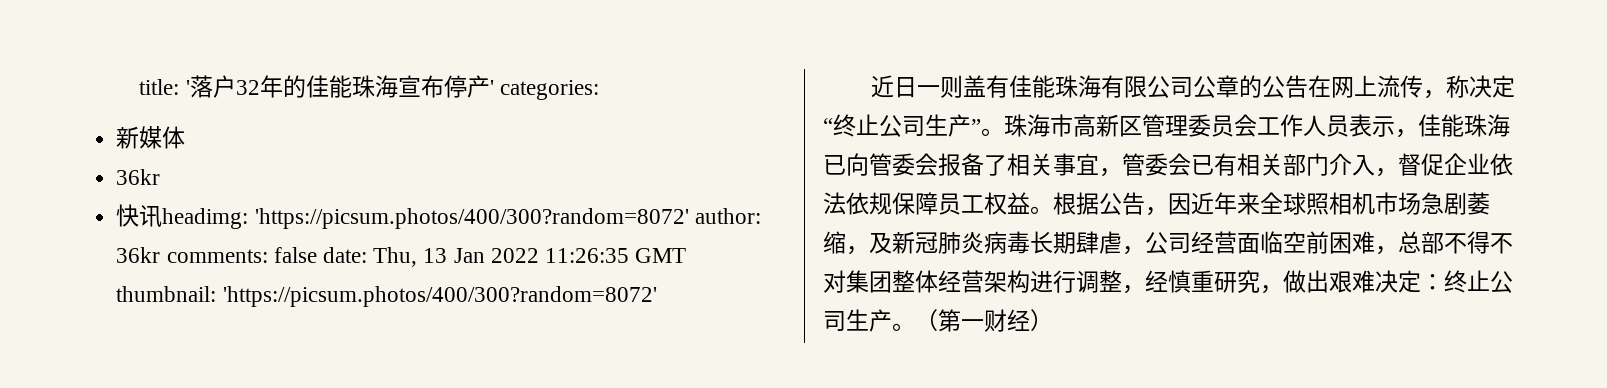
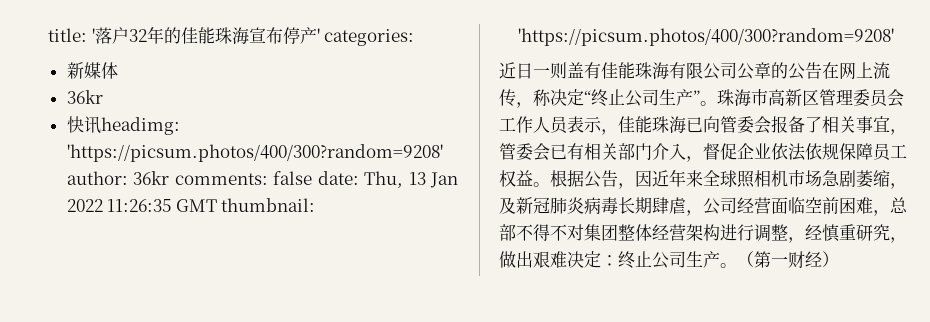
- 快讯headimg: 'https://picsum.photos/400/300?random=8072' author: 36kr comments: false date: Thu, 13 Jan 2022 11:26:35 GMT thumbnail: 'https://picsum.photos/400/300?random=8072'
+ 快讯headimg: 'https://picsum.photos/400/300?random=9208' author: 36kr comments: false date: Thu, 13 Jan 2022 11:26:35 GMT thumbnail: 'https://picsum.photos/400/300?random=9208'

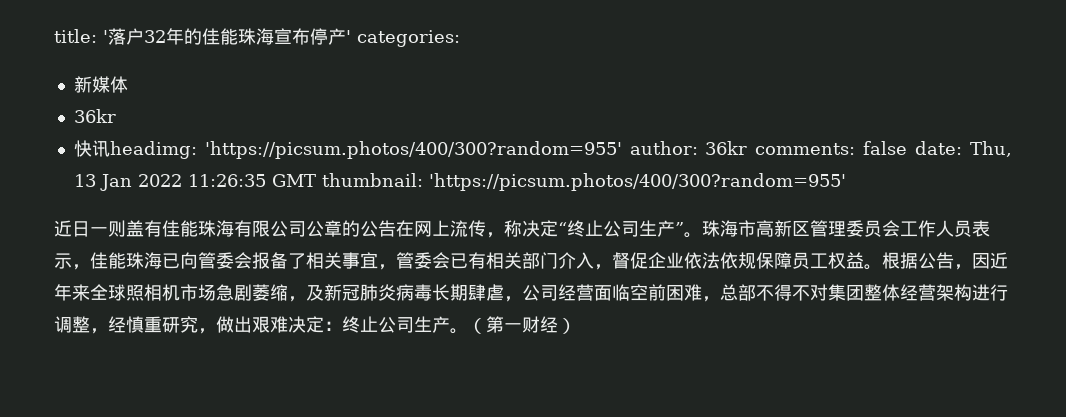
- 快讯headimg: 'https://picsum.photos/400/300?random=9208' author: 36kr comments: false date: Thu, 13 Jan 2022 11:26:35 GMT thumbnail: 'https://picsum.photos/400/300?random=9208'
+ 快讯headimg: 'https://picsum.photos/400/300?random=955' author: 36kr comments: false date: Thu, 13 Jan 2022 11:26:35 GMT thumbnail: 'https://picsum.photos/400/300?random=955'

